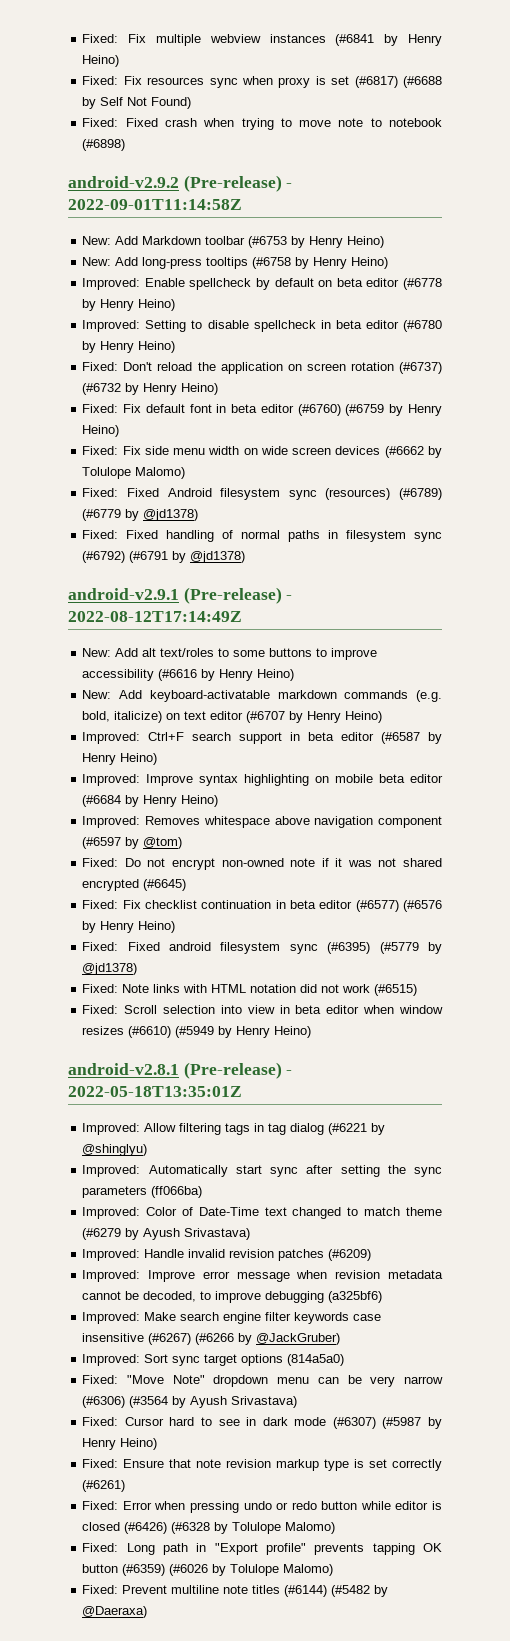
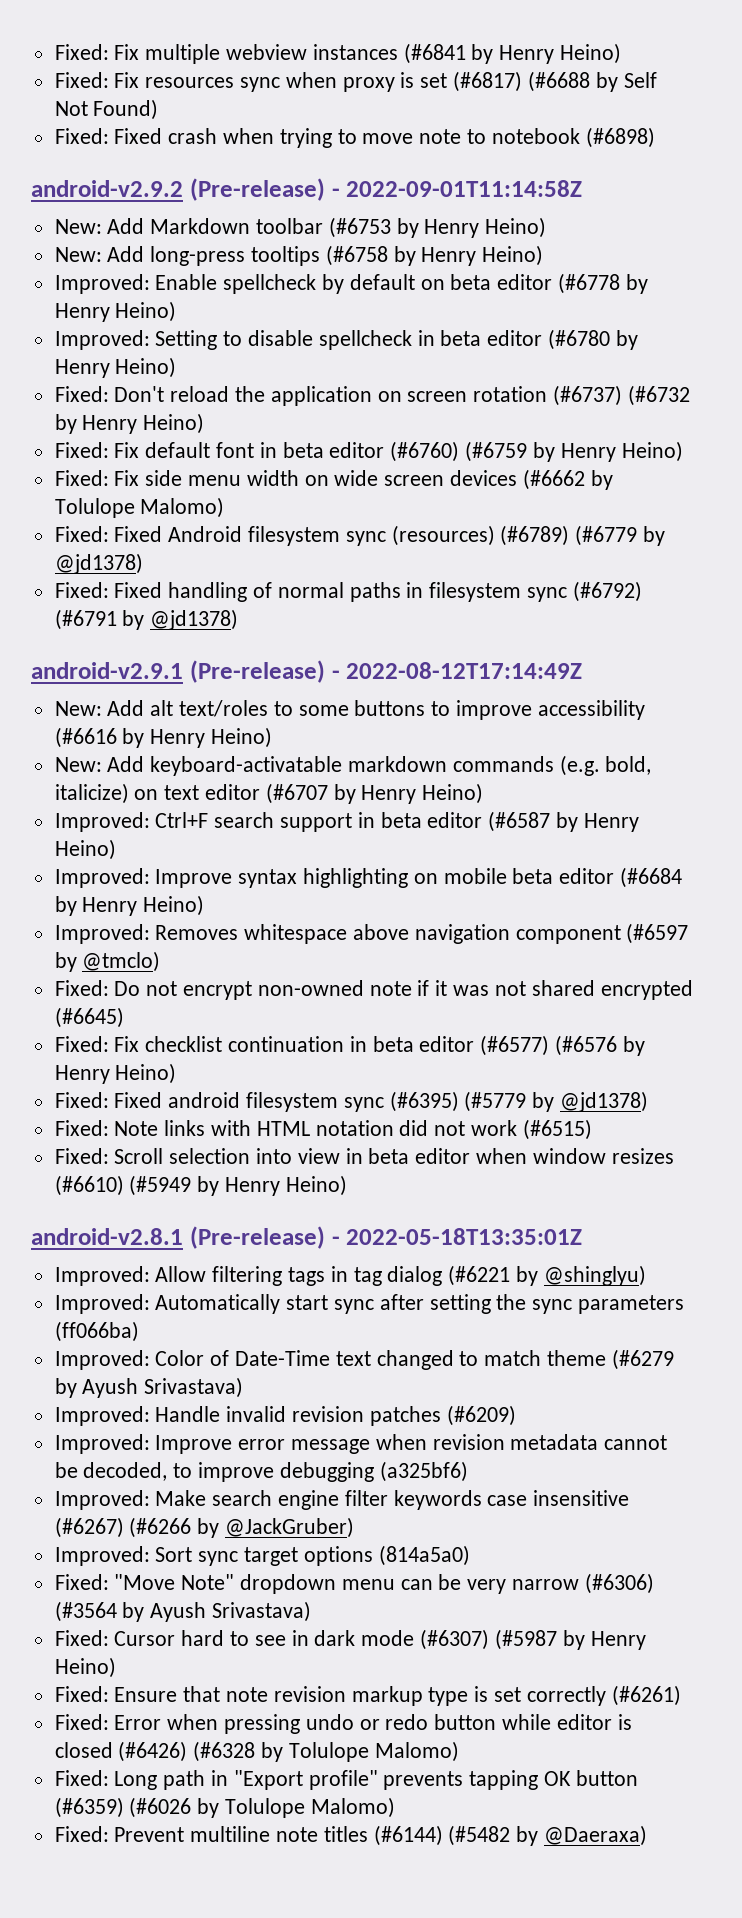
- Improved: Removes whitespace above navigation component (#6597 by @tom)
+ Improved: Removes whitespace above navigation component (#6597 by @tmclo)

